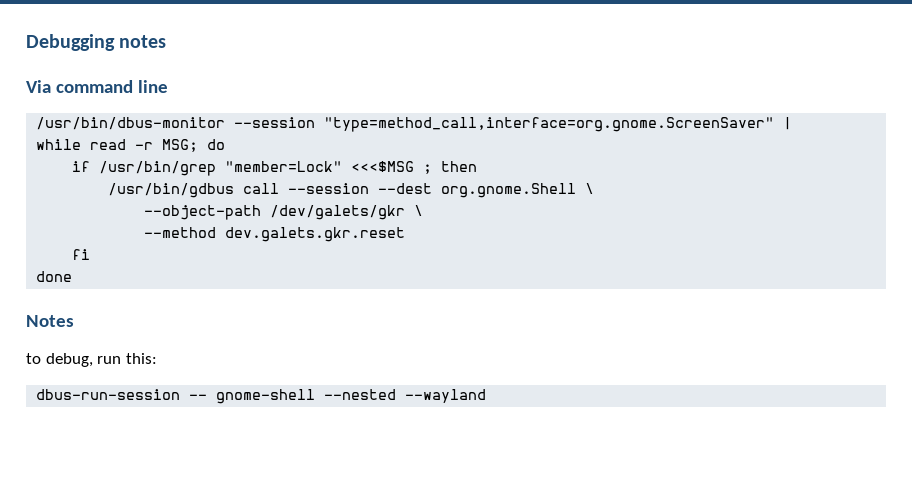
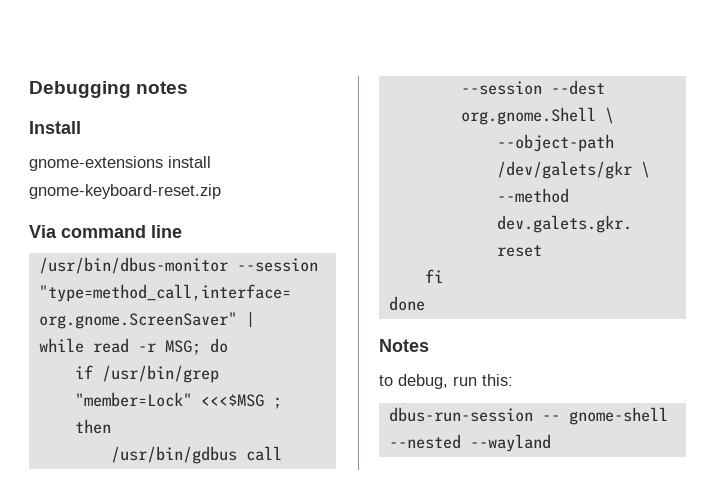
+ Install
+ gnome-extensions install gnome-keyboard-reset.zip

